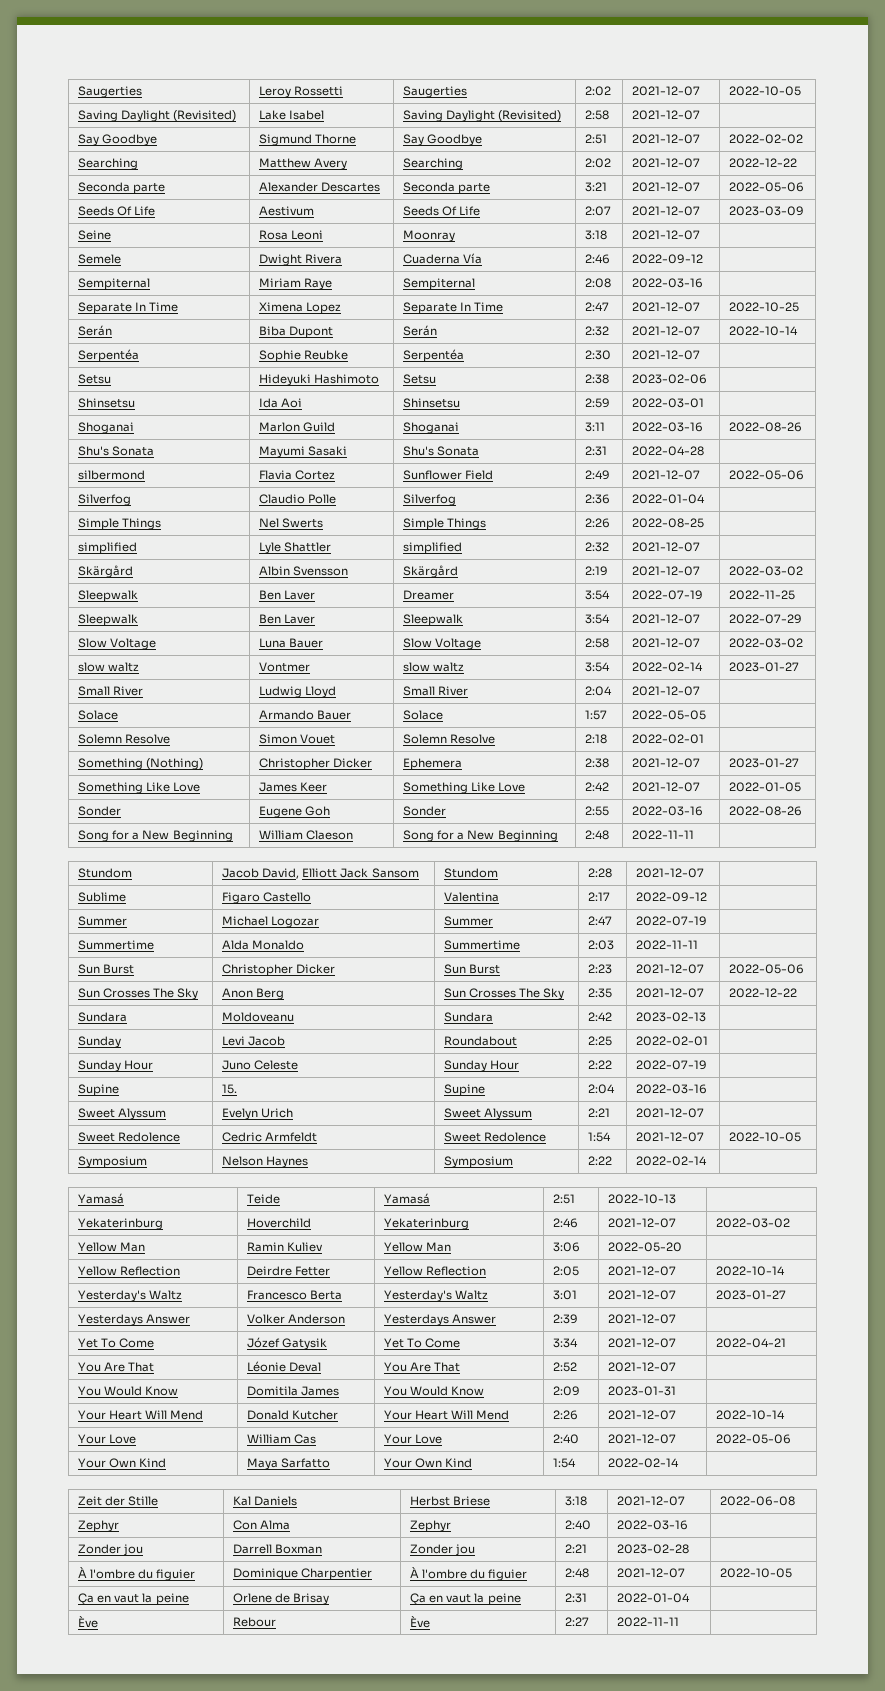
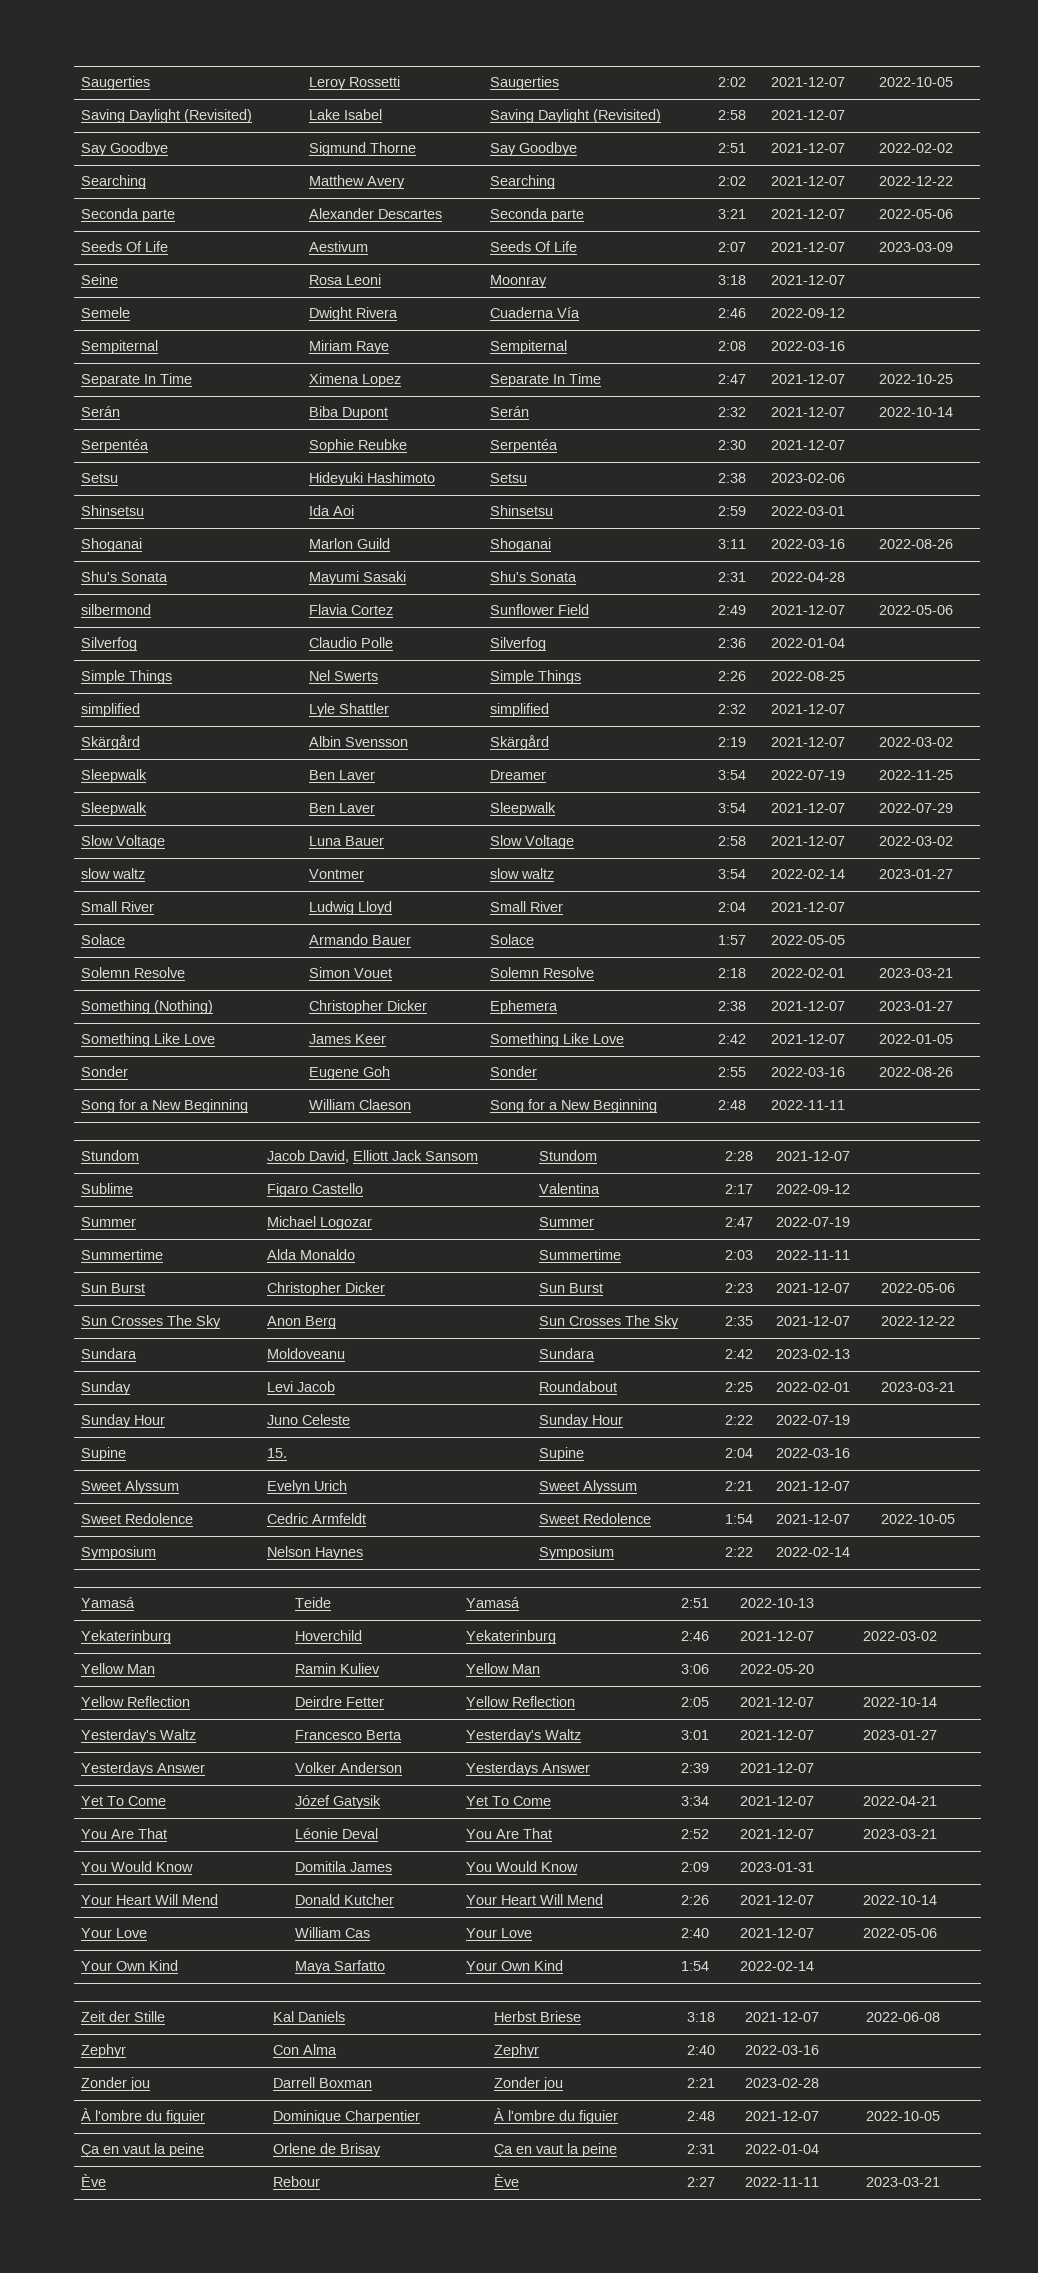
- Solemn Resolve | Simon Vouet | Solemn Resolve | 2:18 | 2022-02-01 |
+ Solemn Resolve | Simon Vouet | Solemn Resolve | 2:18 | 2022-02-01 | 2023-03-21
- Sunday | Levi Jacob | Roundabout | 2:25 | 2022-02-01 |
+ Sunday | Levi Jacob | Roundabout | 2:25 | 2022-02-01 | 2023-03-21
- You Are That | Léonie Deval | You Are That | 2:52 | 2021-12-07 |
+ You Are That | Léonie Deval | You Are That | 2:52 | 2021-12-07 | 2023-03-21
- Ève | Rebour | Ève | 2:27 | 2022-11-11 |
+ Ève | Rebour | Ève | 2:27 | 2022-11-11 | 2023-03-21

